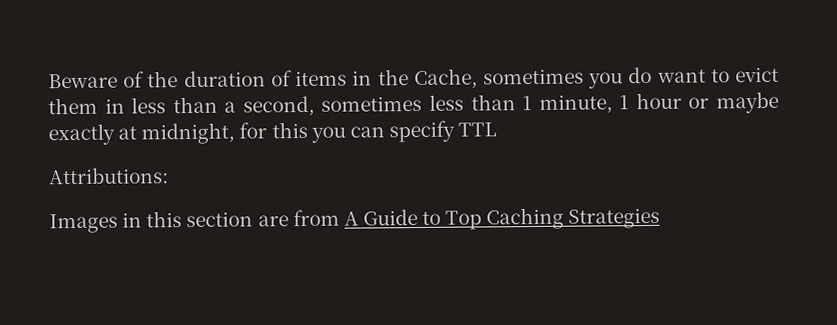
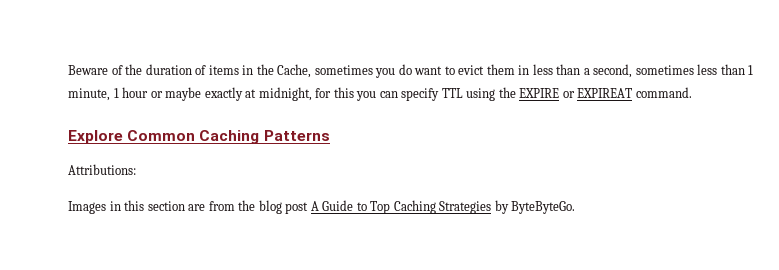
- Beware of the duration of items in the Cache, sometimes you do want to evict them in less than a second, sometimes less than 1 minute, 1 hour or maybe exactly at midnight, for this you can specify TTL
+ Beware of the duration of items in the Cache, sometimes you do want to evict them in less than a second, sometimes less than 1 minute, 1 hour or maybe exactly at midnight, for this you can specify TTL using the EXPIRE or EXPIREAT command.
+ Explore Common Caching Patterns
- Images in this section are from A Guide to Top Caching Strategies
+ Images in this section are from the blog post A Guide to Top Caching Strategies by ByteByteGo.

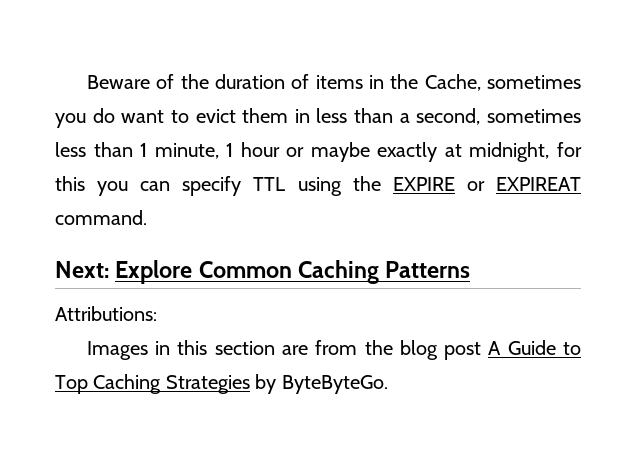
- Explore Common Caching Patterns
+ Next: Explore Common Caching Patterns

